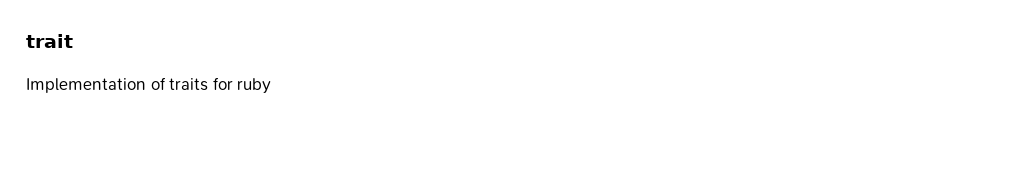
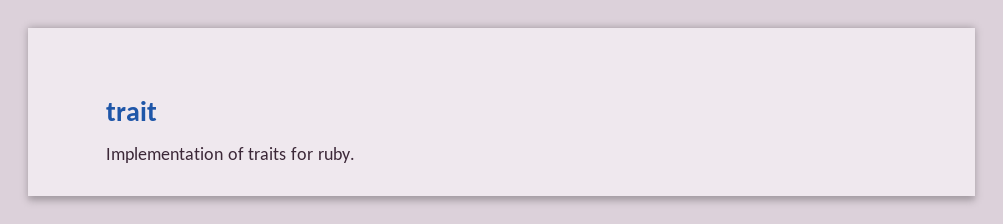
- Implementation of traits for ruby
+ Implementation of traits for ruby.

